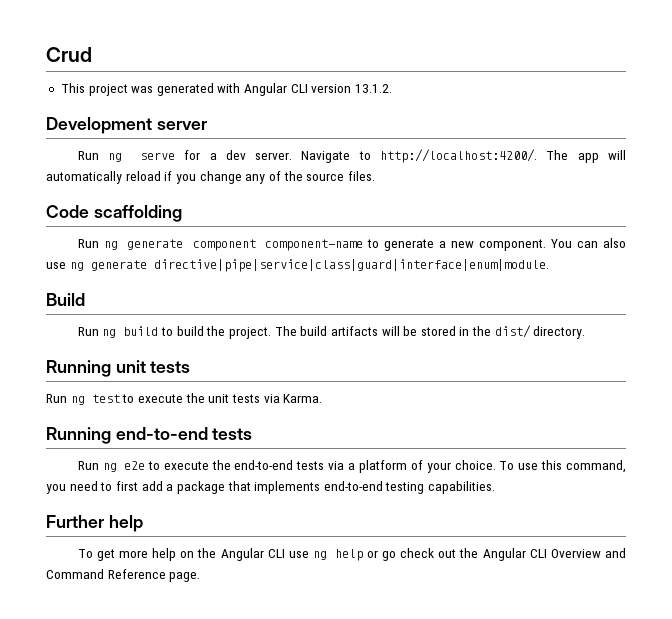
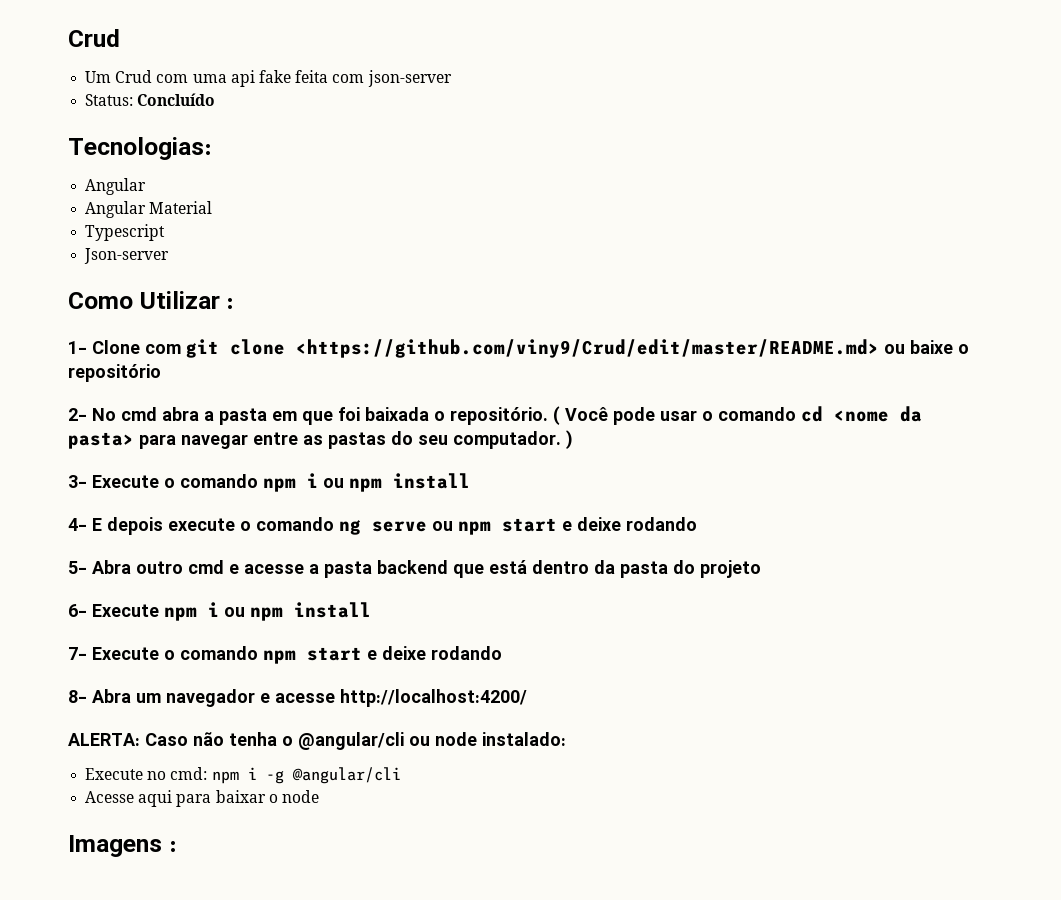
- This project was generated with Angular CLI version 13.1.2.
- Development server
- Run ng serve for a dev server. Navigate to http://localhost:4200/. The app will automatically reload if you change any of the source files.
- Code scaffolding
- Run ng generate component component-name to generate a new component. You can also use ng generate directive|pipe|service|class|guard|interface|enum|module.
- Build
- Run ng build to build the project. The build artifacts will be stored in the dist/ directory.
- Running unit tests
- Run ng test to execute the unit tests via Karma.
- Running end-to-end tests
- Run ng e2e to execute the end-to-end tests via a platform of your choice. To use this command, you need to first add a package that implements end-to-end testing capabilities.
- Further help
- To get more help on the Angular CLI use ng help or go check out the Angular CLI Overview and Command Reference page.
+ Um Crud com uma api fake feita com json-server
+ Status: Concluído
+ Tecnologias:
+ Angular
+ Angular Material
+ Typescript
+ Json-server
+ Como Utilizar :
+ 1- Clone com git clone <https://github.com/viny9/Crud/edit/master/README.md> ou baixe o repositório
+ 2- No cmd abra a pasta em que foi baixada o repositório. ( Você pode usar o comando cd <nome da pasta> para navegar entre as pastas do seu computador. )
+ 3- Execute o comando npm i ou npm install
+ 4- E depois execute o comando ng serve ou npm start e deixe rodando
+ 5- Abra outro cmd e acesse a pasta backend que está dentro da pasta do projeto
+ 6- Execute npm i ou npm install
+ 7- Execute o comando npm start e deixe rodando
+ 8- Abra um navegador e acesse http://localhost:4200/
+ ALERTA: Caso não tenha o @angular/cli ou node instalado:
+ Execute no cmd: npm i -g @angular/cli
+ Acesse aqui para baixar o node
+ Imagens :

